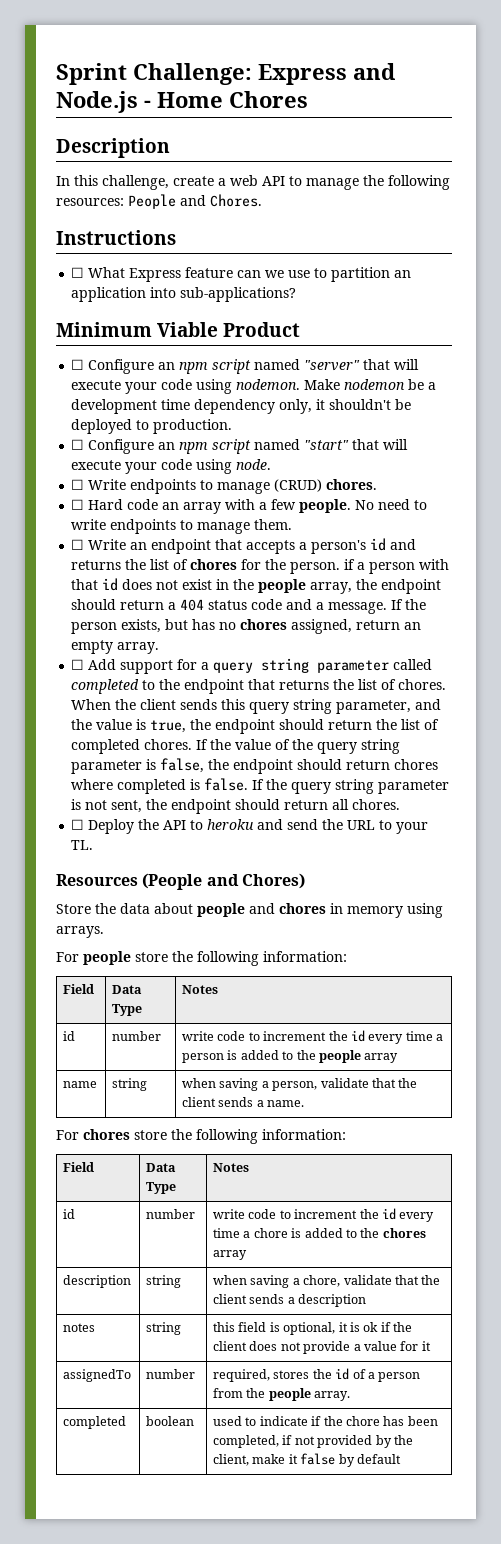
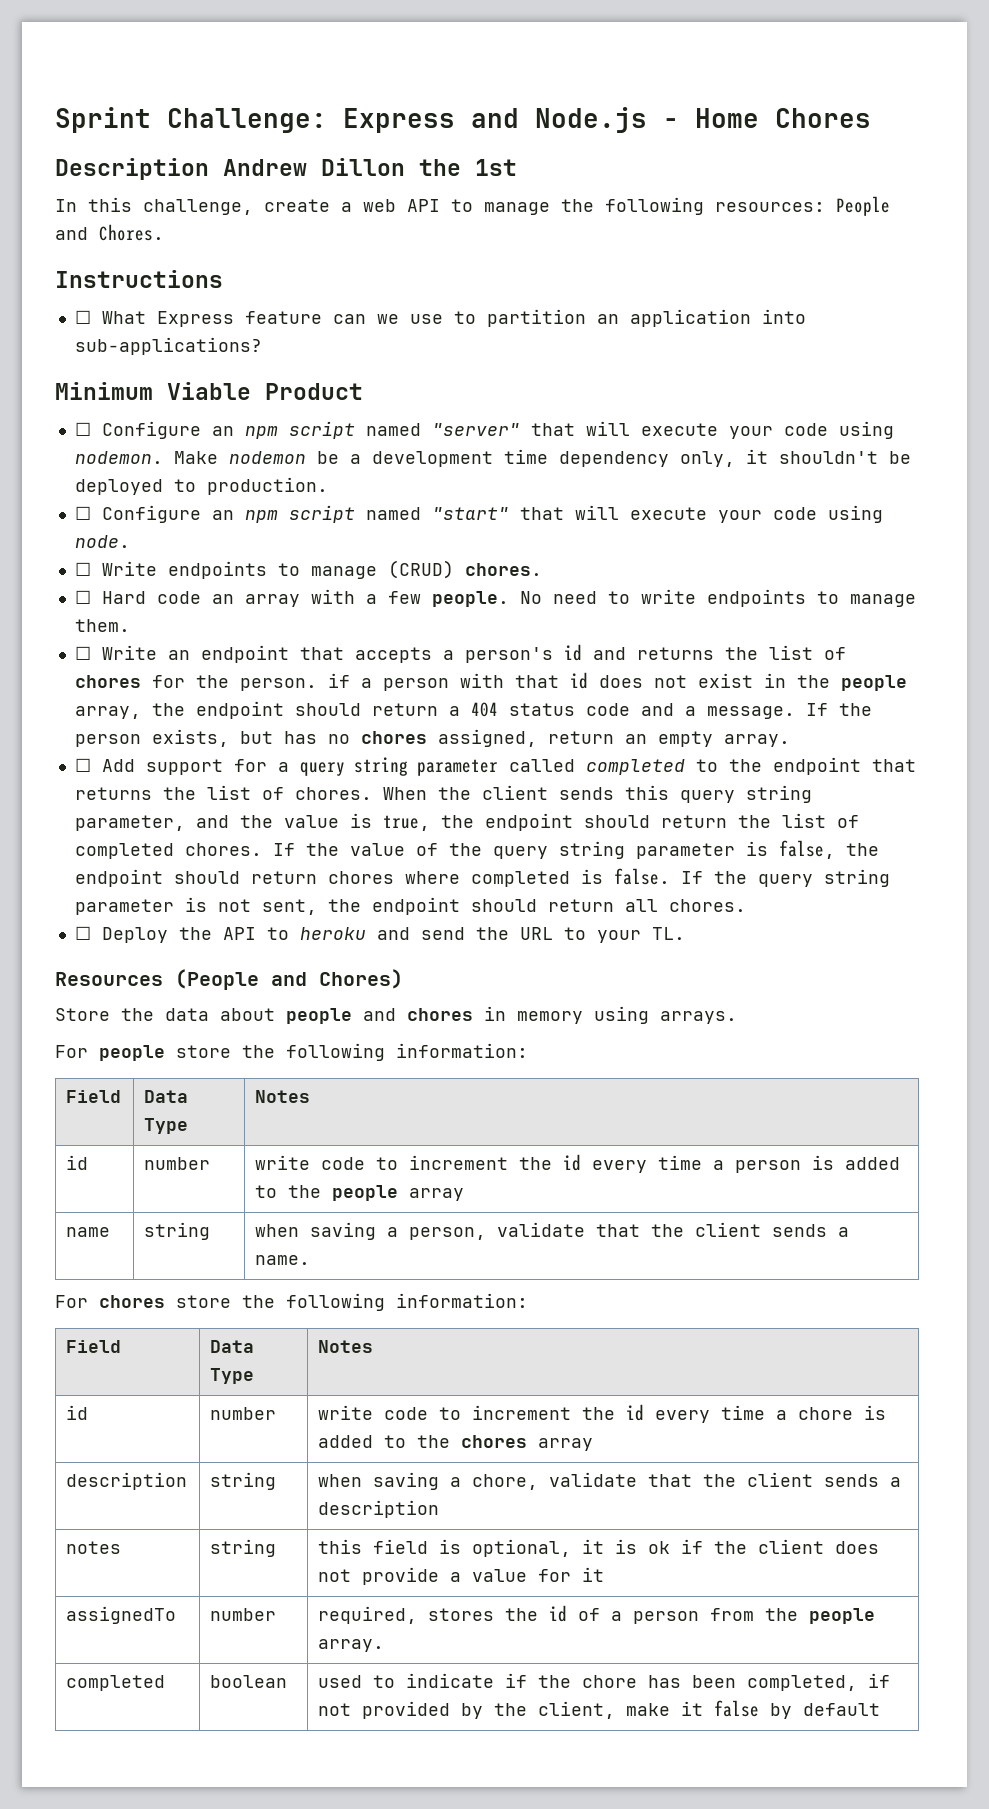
- Description
+ Description Andrew Dillon the 1st

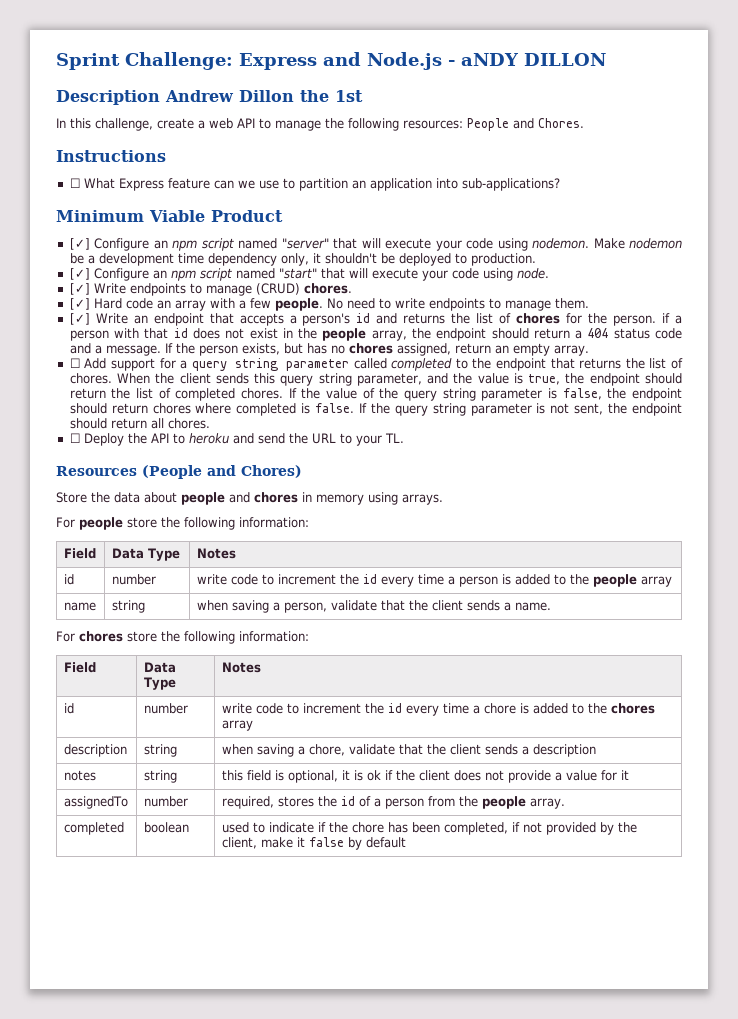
- Sprint Challenge: Express and Node.js - Home Chores
+ Sprint Challenge: Express and Node.js - aNDY DILLON
- ☐ Configure an npm script named "server" that will execute your code using nodemon.
+ [✓] Configure an npm script named "server" that will execute your code using nodemon.
- ☐ Configure an npm script named "start" that will execute your code using node.
+ [✓] Configure an npm script named "start" that will execute your code using node.
- ☐ Write endpoints to manage (CRUD) chores.
+ [✓] Write endpoints to manage (CRUD) chores.
- ☐ Hard code an array with a few people.
+ [✓] Hard code an array with a few people.
- ☐ Write an endpoint that accepts a person's id and returns the list of chores for the person. if a person with that id does not exist in the people array, the endpoint should return a 404 status code and a message.
+ [✓] Write an endpoint that accepts a person's id and returns the list of chores for the person. if a person with that id does not exist in the people array, the endpoint should return a 404 status code and a message.

